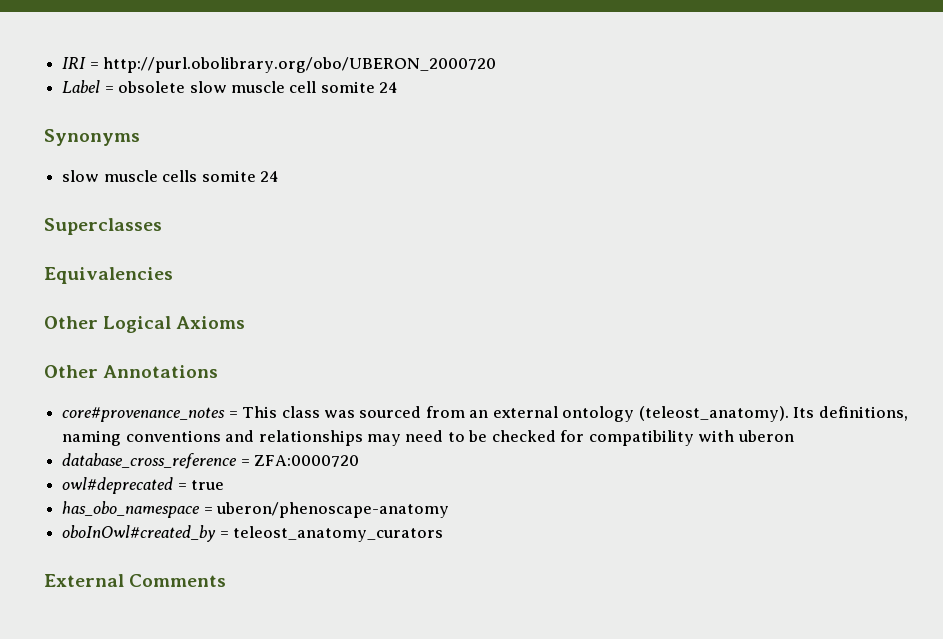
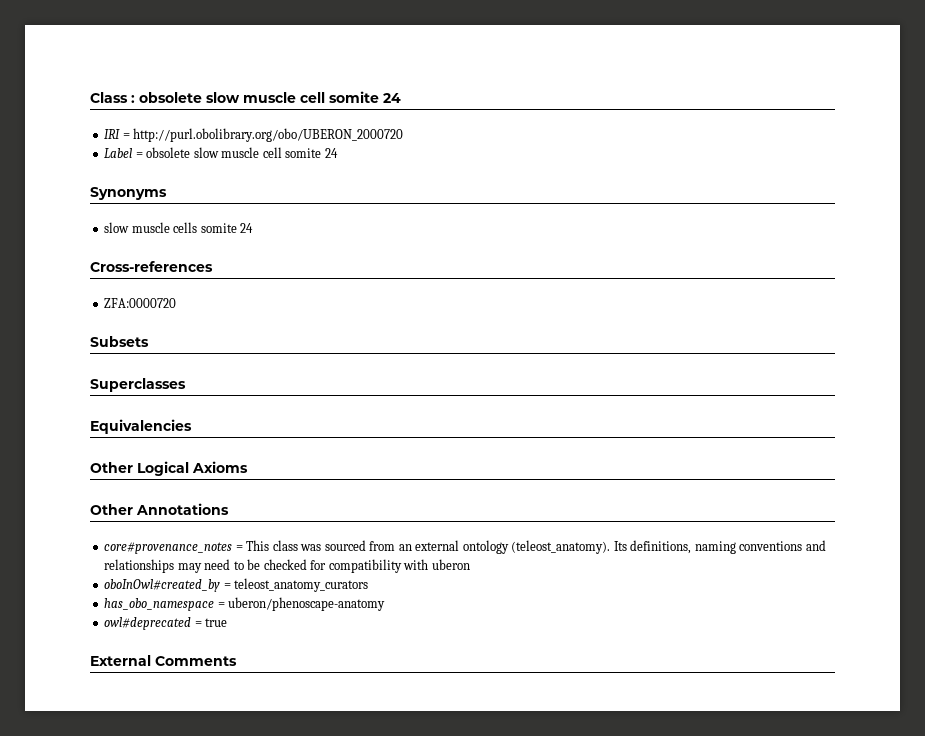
+ Class : obsolete slow muscle cell somite 24
+ Cross-references
+ ZFA:0000720
+ Subsets
- database_cross_reference = ZFA:0000720
+ oboInOwl#created_by = teleost_anatomy_curators
+ has_obo_namespace = uberon/phenoscape-anatomy
  owl#deprecated = true
- has_obo_namespace = uberon/phenoscape-anatomy
- oboInOwl#created_by = teleost_anatomy_curators

